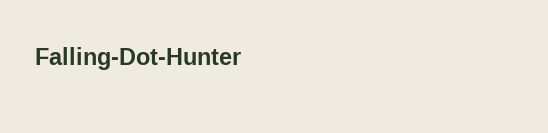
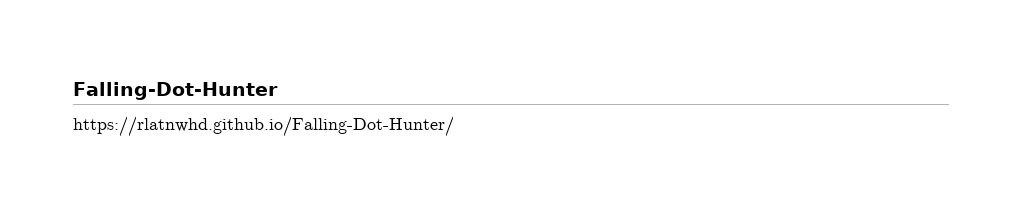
+ https://rlatnwhd.github.io/Falling-Dot-Hunter/

